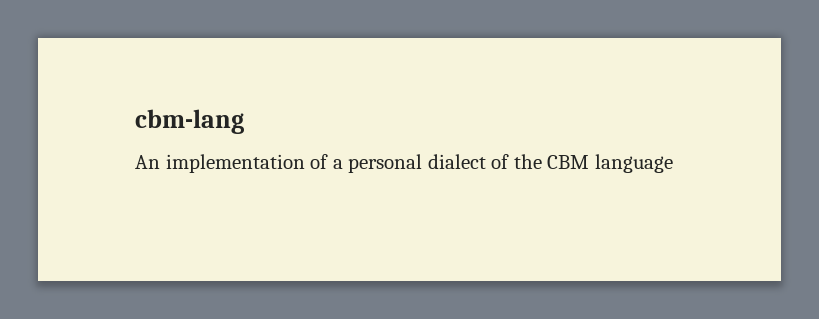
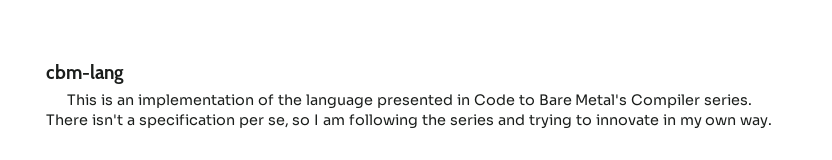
- An implementation of a personal dialect of the CBM language
+ This is an implementation of the language presented in Code to Bare Metal's Compiler series. There isn't a specification per se, so I am following the series and trying to innovate in my own way.

